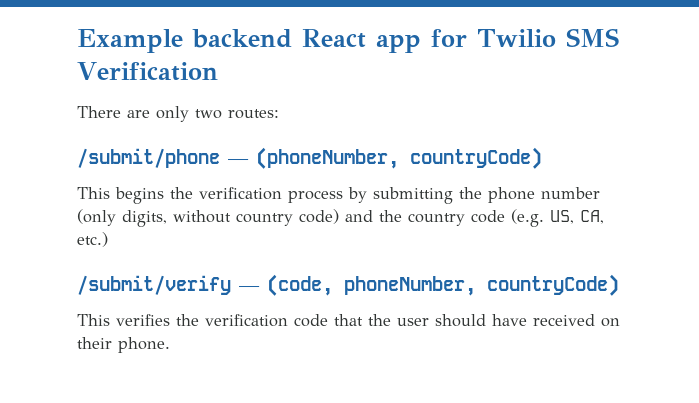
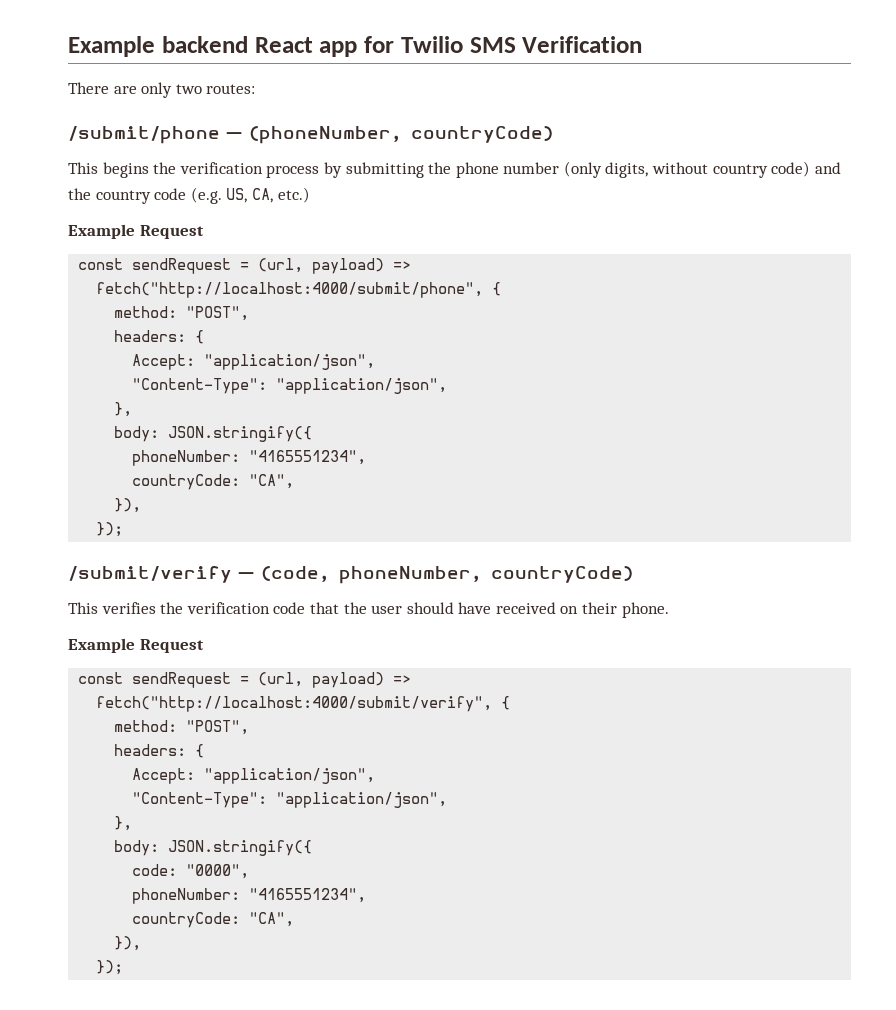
  This begins the verification process by submitting the phone number (only digits, without country code) and the country code (e.g. US, CA, etc.)
+ Example Request
+ const sendRequest = (url, payload) =>
+ fetch("http://localhost:4000/submit/phone", {
+ method: "POST",
+ headers: {
+ Accept: "application/json",
+ "Content-Type": "application/json",
+ },
+ body: JSON.stringify({
+ phoneNumber: "4165551234",
+ countryCode: "CA",
+ }),
+ });
  This verifies the verification code that the user should have received on their phone.
+ Example Request
+ const sendRequest = (url, payload) =>
+ fetch("http://localhost:4000/submit/verify", {
+ method: "POST",
+ headers: {
+ Accept: "application/json",
+ "Content-Type": "application/json",
+ },
+ body: JSON.stringify({
+ code: "0000",
+ phoneNumber: "4165551234",
+ countryCode: "CA",
+ }),
+ });

